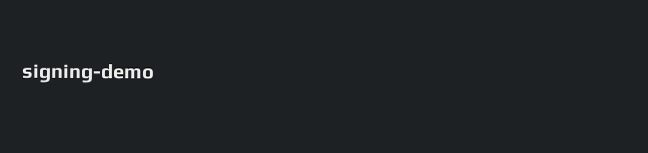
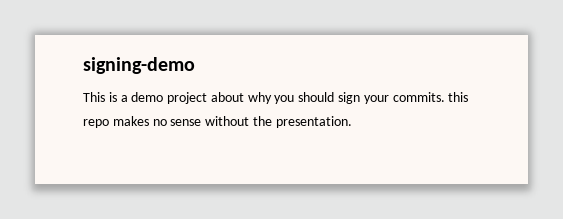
+ This is a demo project about why you should sign your commits. this repo makes no sense without the presentation.

